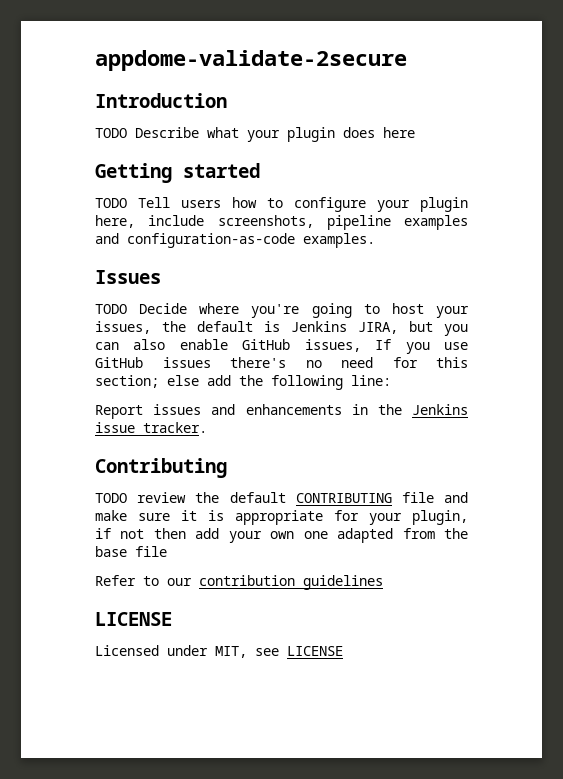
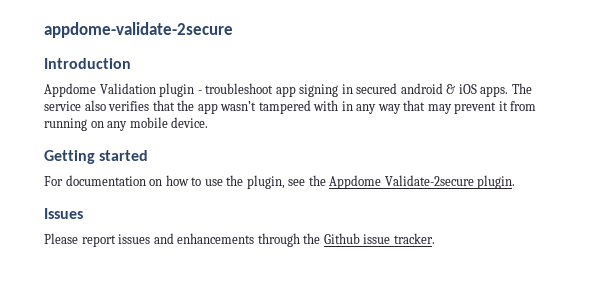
- TODO Describe what your plugin does here
+ Appdome Validation plugin - troubleshoot app signing in secured android & iOS apps. The service also verifies that the app wasn’t tampered with in any way that may prevent it from running on any mobile device.
  Getting started
- TODO Tell users how to configure your plugin here, include screenshots, pipeline examples and configuration-as-code examples.
+ For documentation on how to use the plugin, see the Appdome Validate-2secure plugin.
  Issues
- TODO Decide where you're going to host your issues, the default is Jenkins JIRA, but you can also enable GitHub issues, If you use GitHub issues there's no need for this section; else add the following line:
- Report issues and enhancements in the Jenkins issue tracker.
- Contributing
- TODO review the default CONTRIBUTING file and make sure it is appropriate for your plugin, if not then add your own one adapted from the base file
- Refer to our contribution guidelines
- LICENSE
- Licensed under MIT, see LICENSE
+ Please report issues and enhancements through the Github issue tracker.

